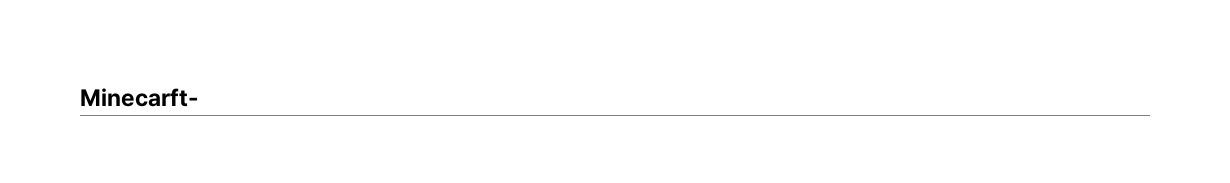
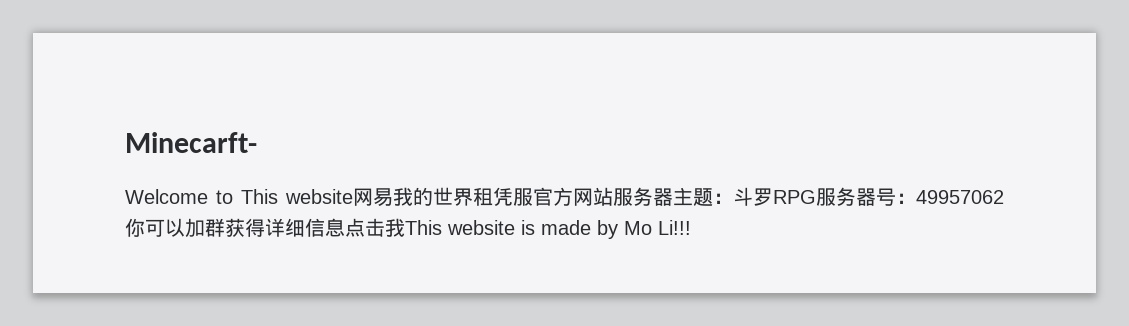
+ Welcome to This website网易我的世界租凭服官方网站服务器主题：斗罗RPG服务器号：49957062你可以加群获得详细信息点击我This website is made by Mo Li!!!

